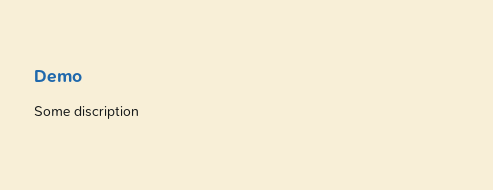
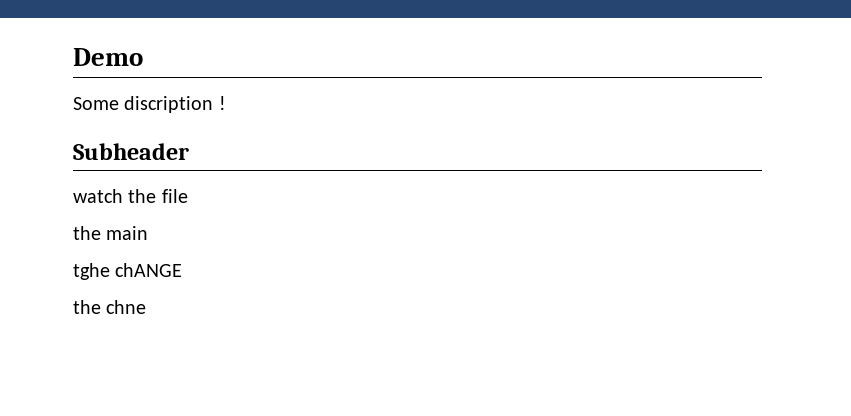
- Some discription
+ Some discription !
+ Subheader
+ watch the file
+ the main
+ tghe chANGE
+ the chne

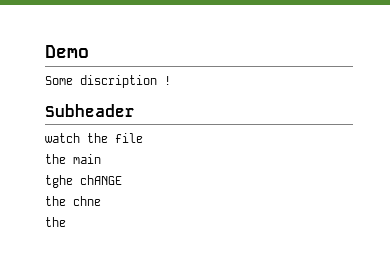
  the chne
+ the

